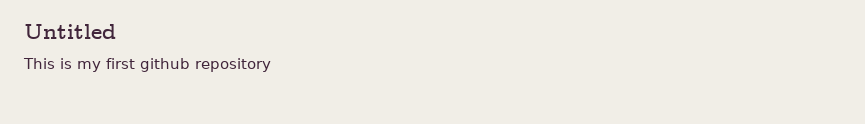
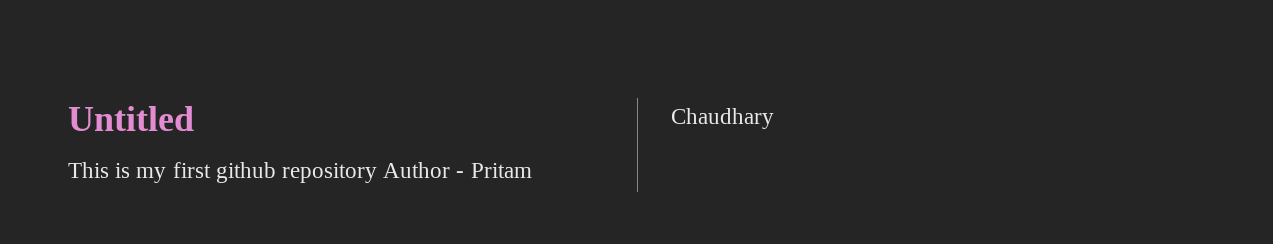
- This is my first github repository
+ This is my first github repository Author - Pritam Chaudhary

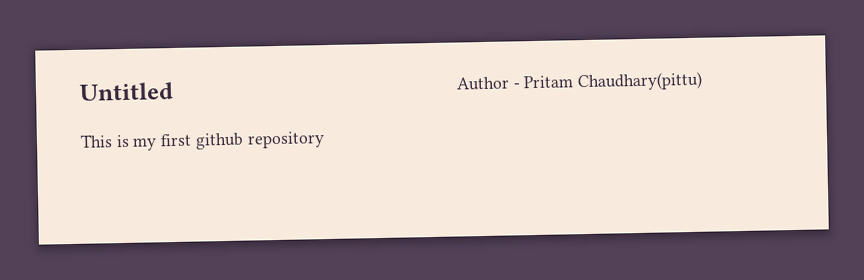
- This is my first github repository Author - Pritam Chaudhary
+ This is my first github repository
+ Author - Pritam Chaudhary(pittu)

